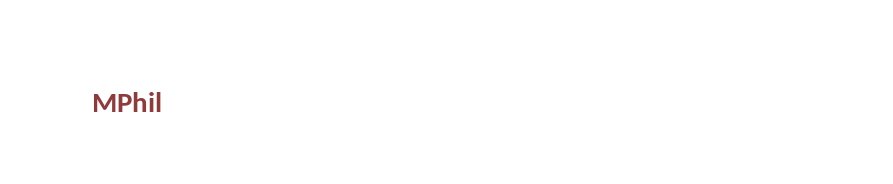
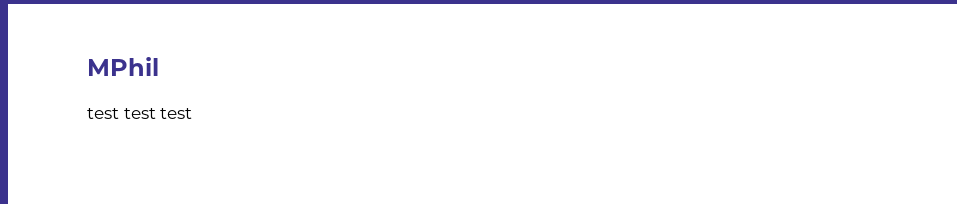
+ test test test

